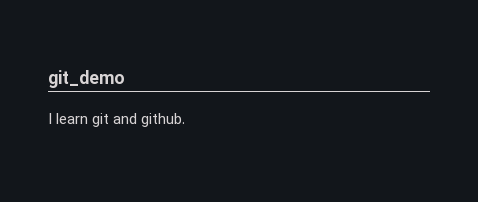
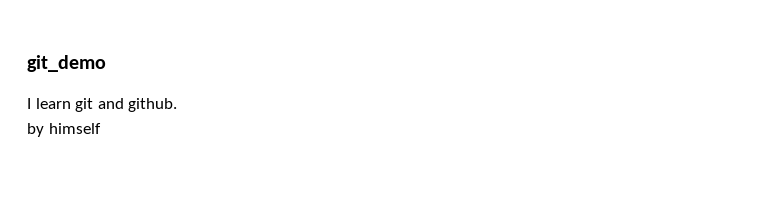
+ by himself

